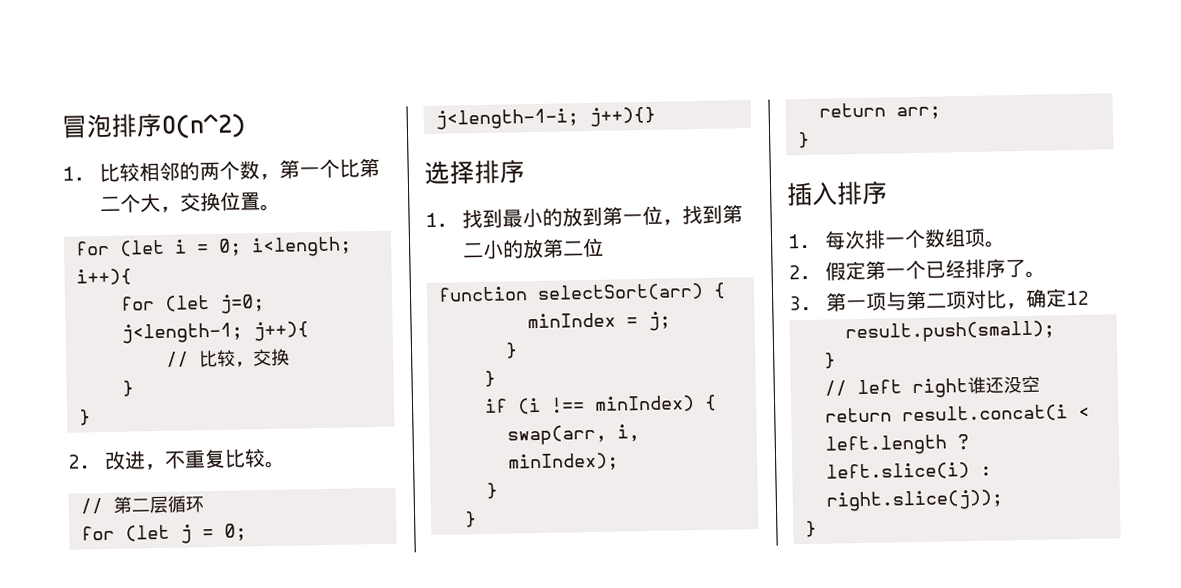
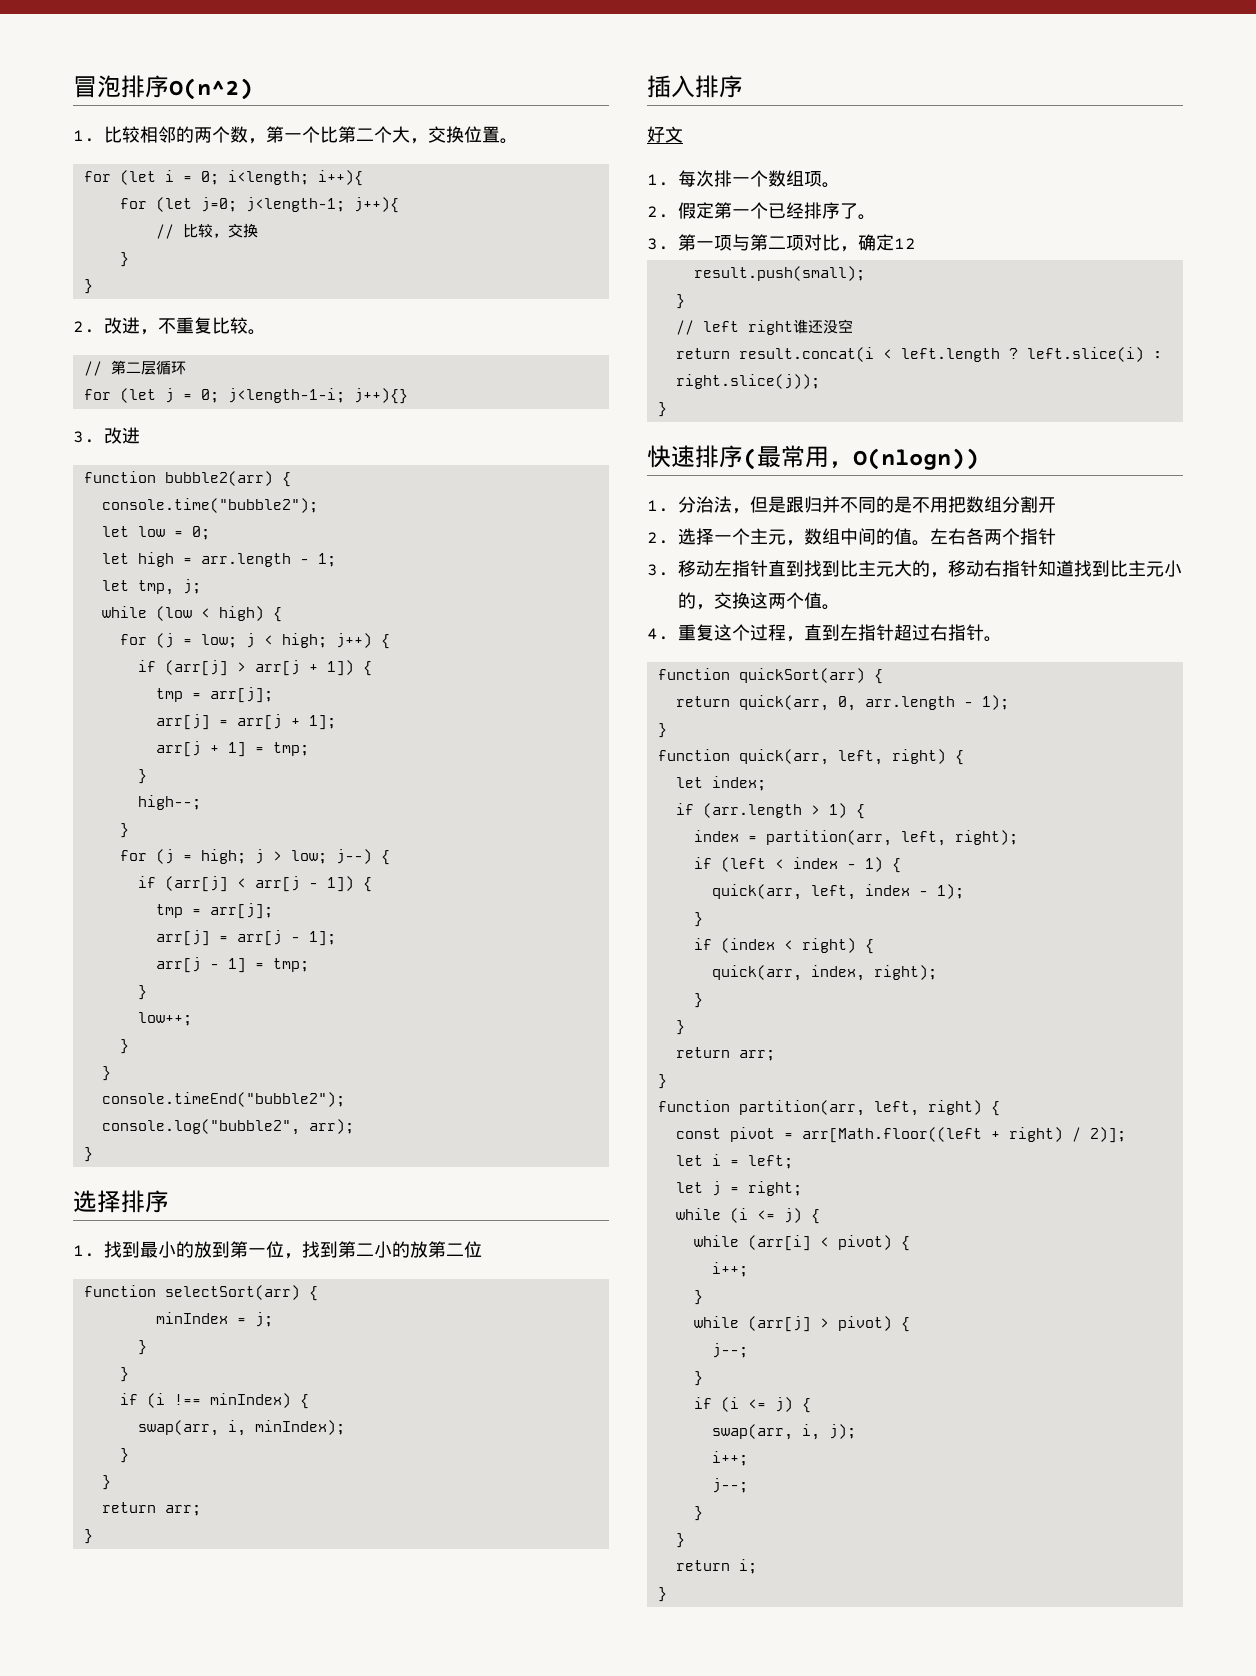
+ 3.改进
+ function bubble2(arr) {
+ console.time("bubble2");
+ let low = 0;
+ let high = arr.length - 1;
+ let tmp, j;
+ while (low < high) {
+ for (j = low; j < high; j++) {
+ if (arr[j] > arr[j + 1]) {
+ tmp = arr[j];
+ arr[j] = arr[j + 1];
+ arr[j + 1] = tmp;
+ }
+ high--;
+ }
+ for (j = high; j > low; j--) {
+ if (arr[j] < arr[j - 1]) {
+ tmp = arr[j];
+ arr[j] = arr[j - 1];
+ arr[j - 1] = tmp;
+ }
+ low++;
+ }
+ }
+ console.timeEnd("bubble2");
+ console.log("bubble2", arr);
+ }
+ 好文
+ 快速排序(最常用，O(nlogn))
+ 1.分治法，但是跟归并不同的是不用把数组分割开
+ 2.选择一个主元，数组中间的值。左右各两个指针
+ 3.移动左指针直到找到比主元大的，移动右指针知道找到比主元小的，交换这两个值。
+ 4.重复这个过程，直到左指针超过右指针。
+ function quickSort(arr) {
+ return quick(arr, 0, arr.length - 1);
+ }
+ function quick(arr, left, right) {
+ let index;
+ if (arr.length > 1) {
+ index = partition(arr, left, right);
+ if (left < index - 1) {
+ quick(arr, left, index - 1);
+ }
+ if (index < right) {
+ quick(arr, index, right);
+ }
+ }
+ return arr;
+ }
+ function partition(arr, left, right) {
+ const pivot = arr[Math.floor((left + right) / 2)];
+ let i = left;
+ let j = right;
+ while (i <= j) {
+ while (arr[i] < pivot) {
+ i++;
+ }
+ while (arr[j] > pivot) {
+ j--;
+ }
+ if (i <= j) {
+ swap(arr, i, j);
+ i++;
+ j--;
+ }
+ }
+ return i;
+ }

